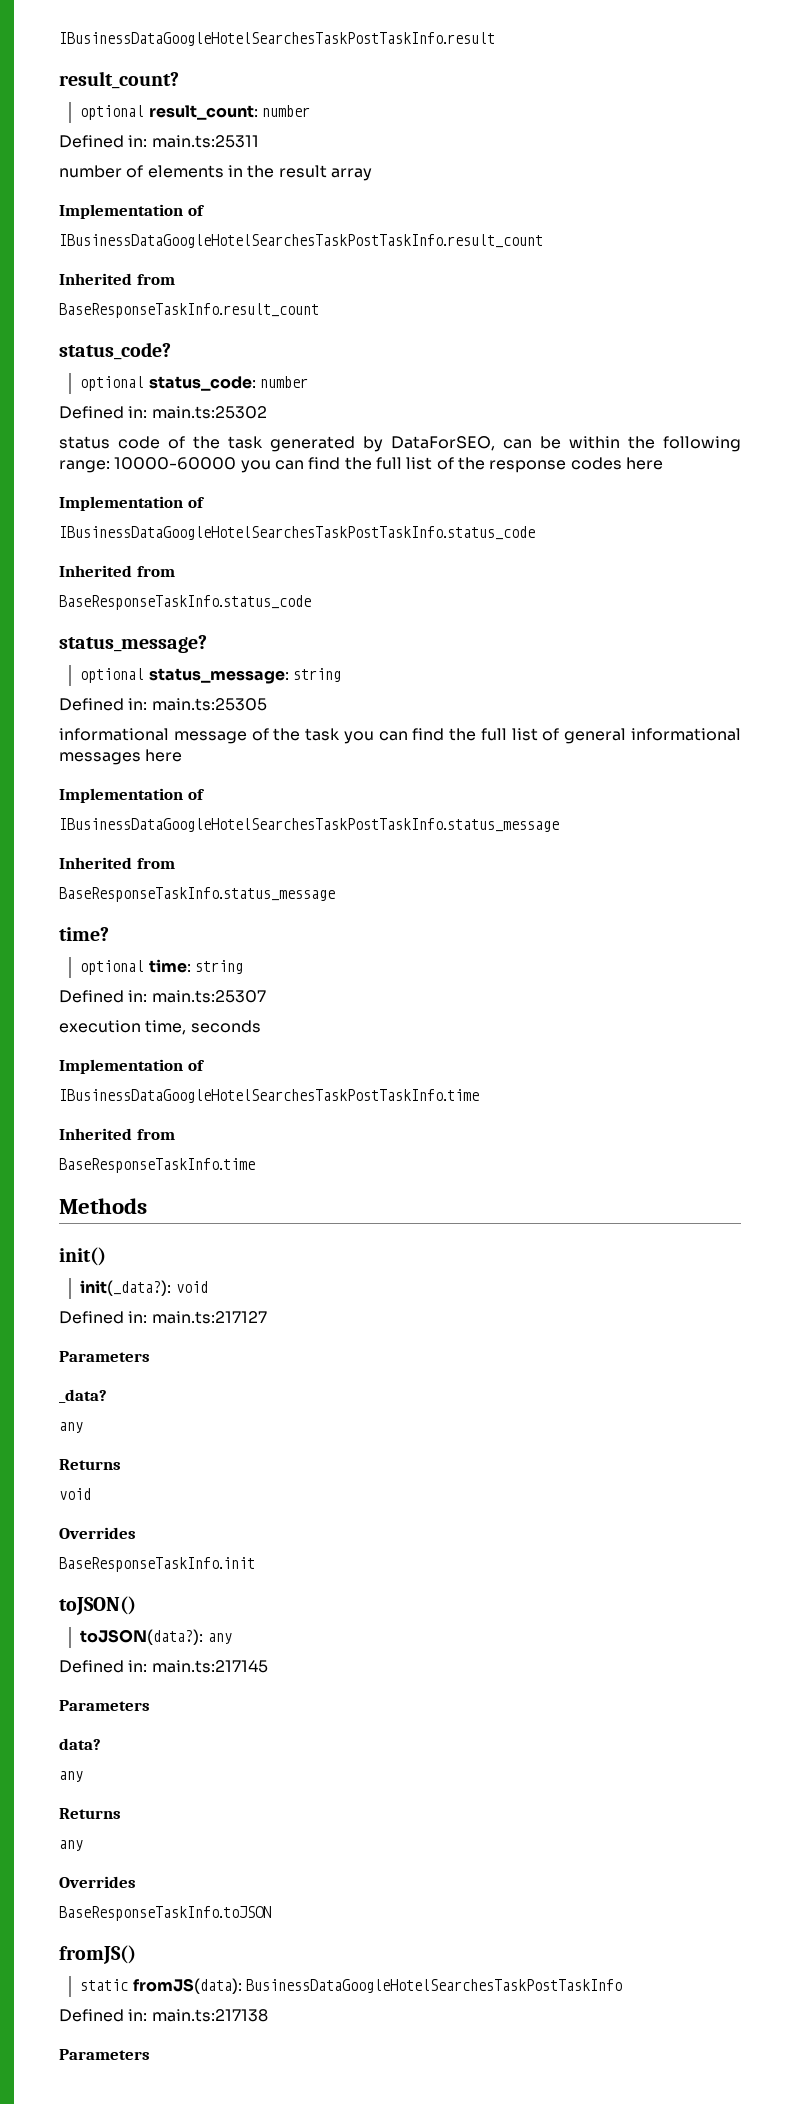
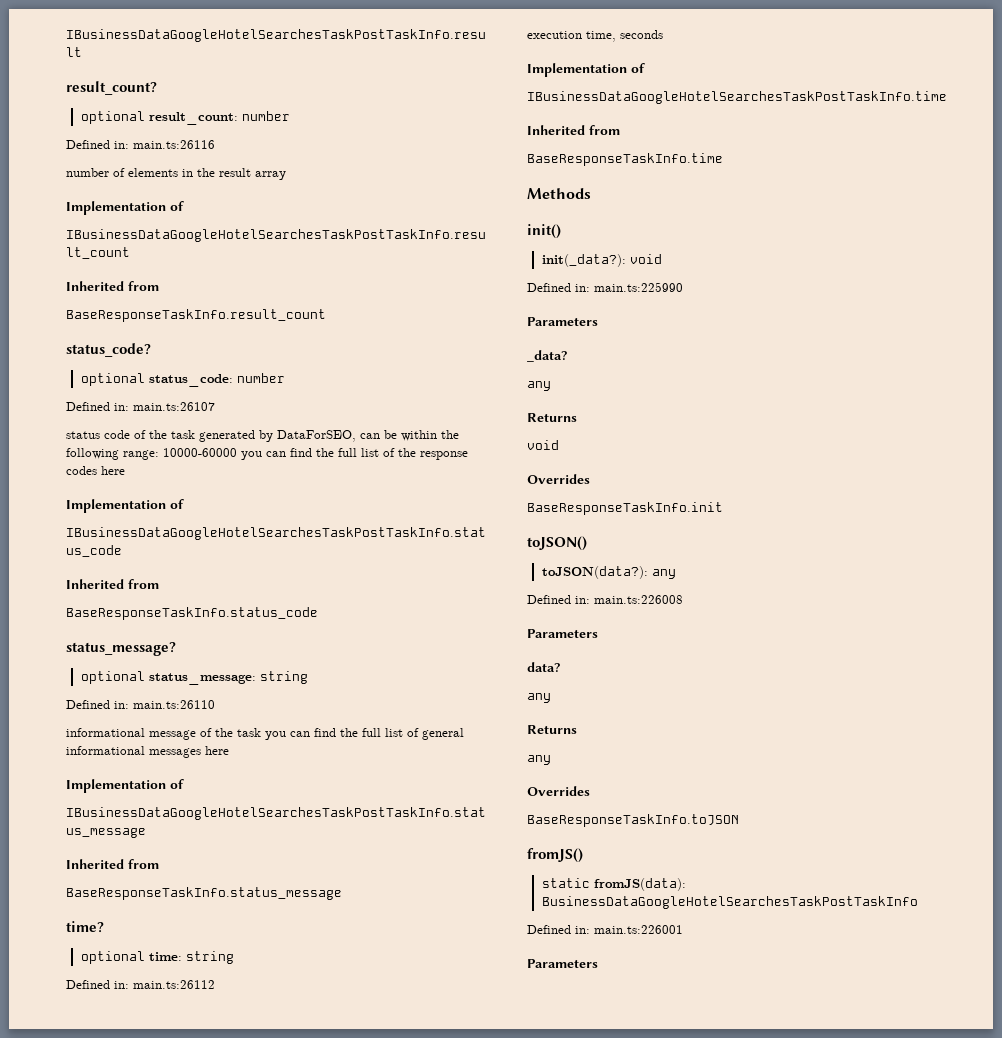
- Defined in: main.ts:25311
+ Defined in: main.ts:26116
- Defined in: main.ts:25302
+ Defined in: main.ts:26107
- Defined in: main.ts:25305
+ Defined in: main.ts:26110
- Defined in: main.ts:25307
+ Defined in: main.ts:26112
- Defined in: main.ts:217127
+ Defined in: main.ts:225990
- Defined in: main.ts:217145
+ Defined in: main.ts:226008
- Defined in: main.ts:217138
+ Defined in: main.ts:226001

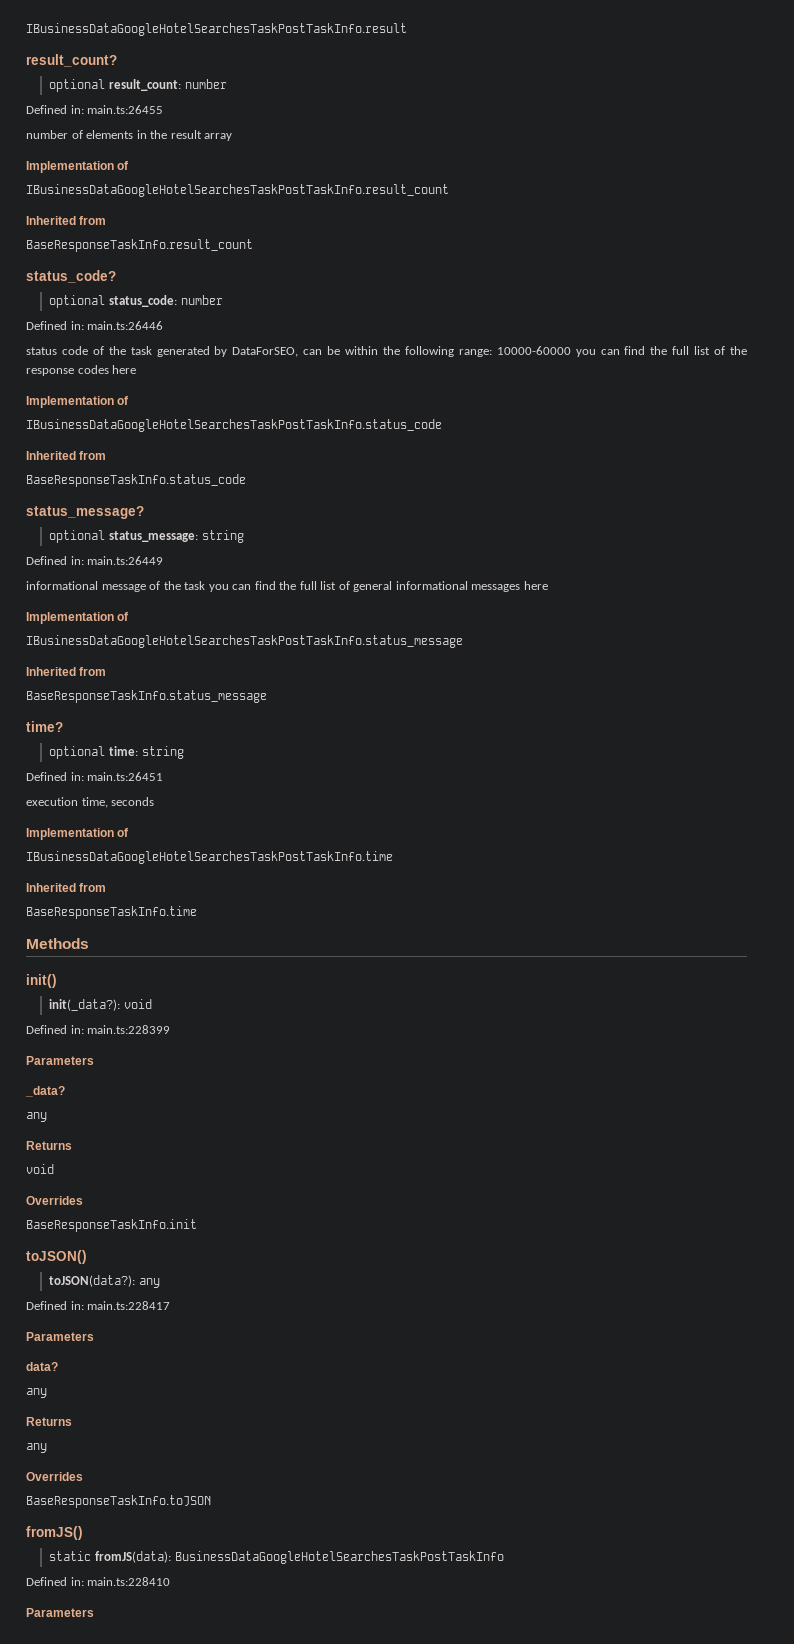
- Defined in: main.ts:26116
+ Defined in: main.ts:26455
- Defined in: main.ts:26107
+ Defined in: main.ts:26446
- Defined in: main.ts:26110
+ Defined in: main.ts:26449
- Defined in: main.ts:26112
+ Defined in: main.ts:26451
- Defined in: main.ts:225990
+ Defined in: main.ts:228399
- Defined in: main.ts:226008
+ Defined in: main.ts:228417
- Defined in: main.ts:226001
+ Defined in: main.ts:228410

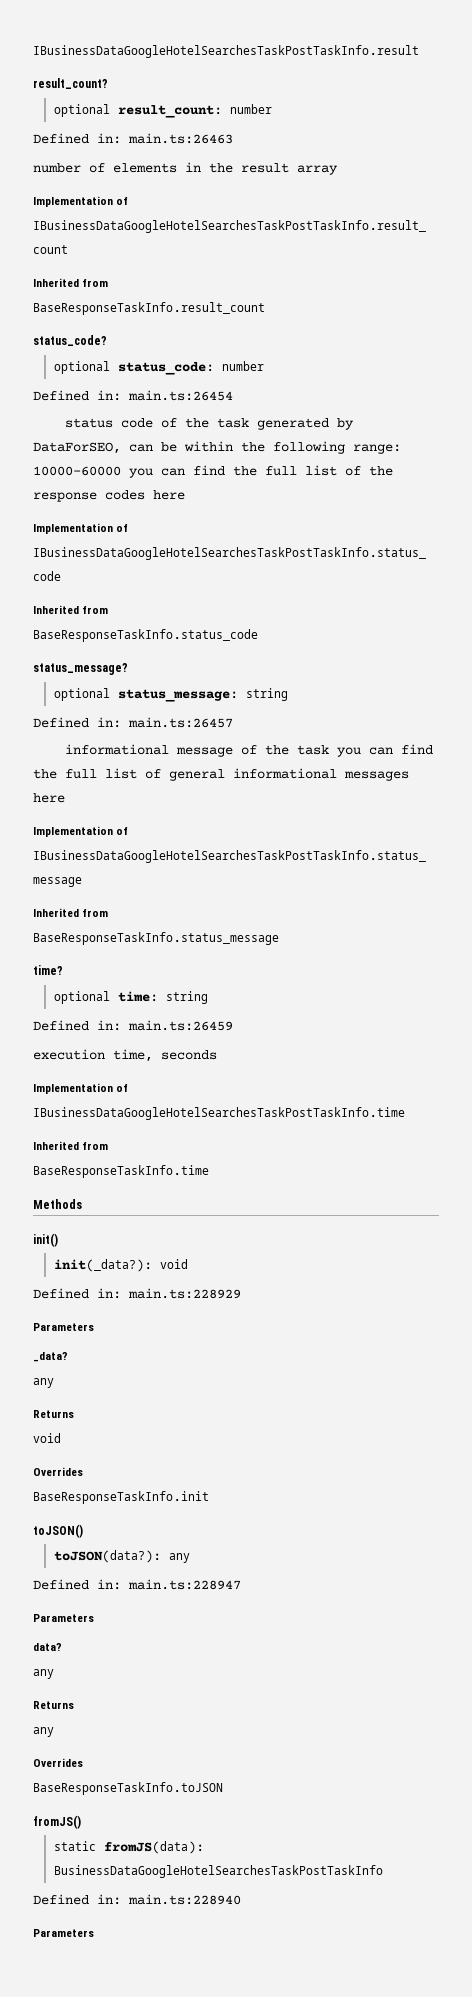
- Defined in: main.ts:26455
+ Defined in: main.ts:26463
- Defined in: main.ts:26446
+ Defined in: main.ts:26454
- Defined in: main.ts:26449
+ Defined in: main.ts:26457
- Defined in: main.ts:26451
+ Defined in: main.ts:26459
- Defined in: main.ts:228399
+ Defined in: main.ts:228929
- Defined in: main.ts:228417
+ Defined in: main.ts:228947
- Defined in: main.ts:228410
+ Defined in: main.ts:228940

